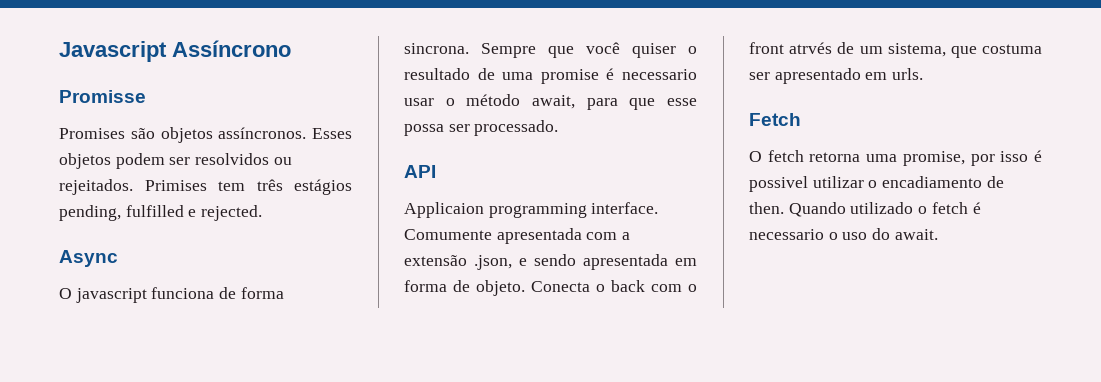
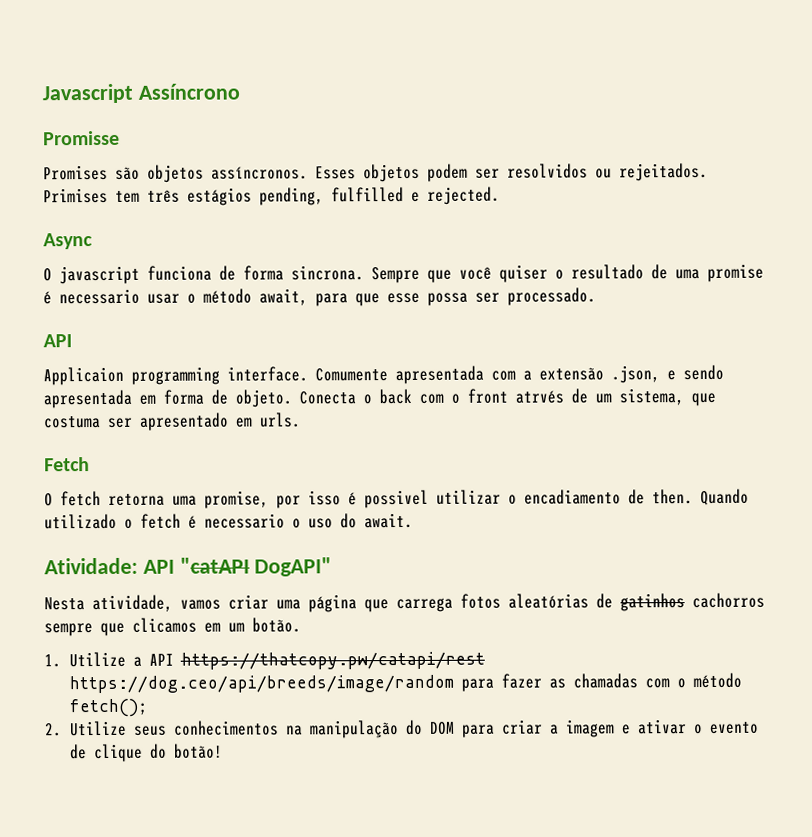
+ Atividade: API "catAPI DogAPI"
+ Nesta atividade, vamos criar uma página que carrega fotos aleatórias de gatinhos cachorros sempre que clicamos em um botão.
+ 1. Utilize a API https://thatcopy.pw/catapi/rest https://dog.ceo/api/breeds/image/random para fazer as chamadas com o método fetch();
+ 2. Utilize seus conhecimentos na manipulação do DOM para criar a imagem e ativar o evento de clique do botão!

